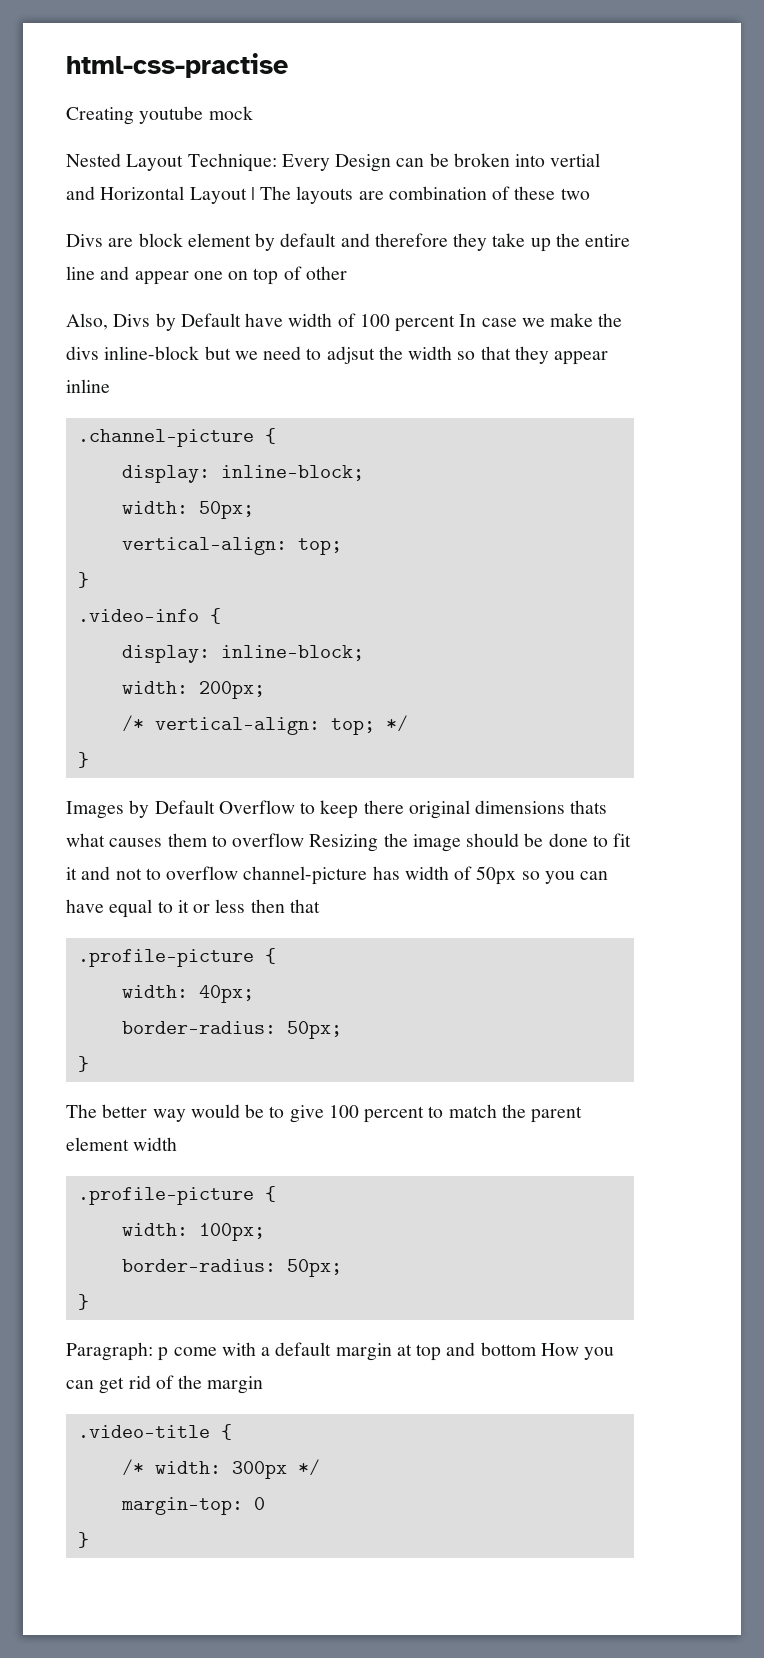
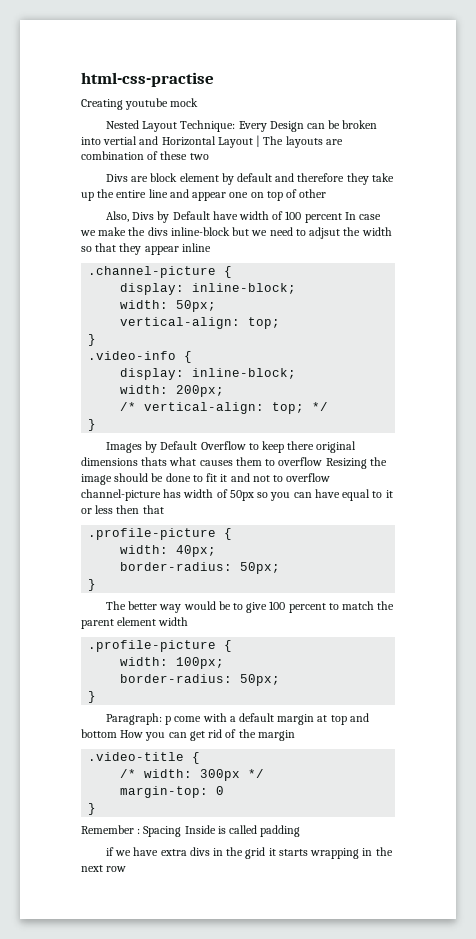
+ Remember : Spacing Inside is called padding
+ if we have extra divs in the grid it starts wrapping in the next row

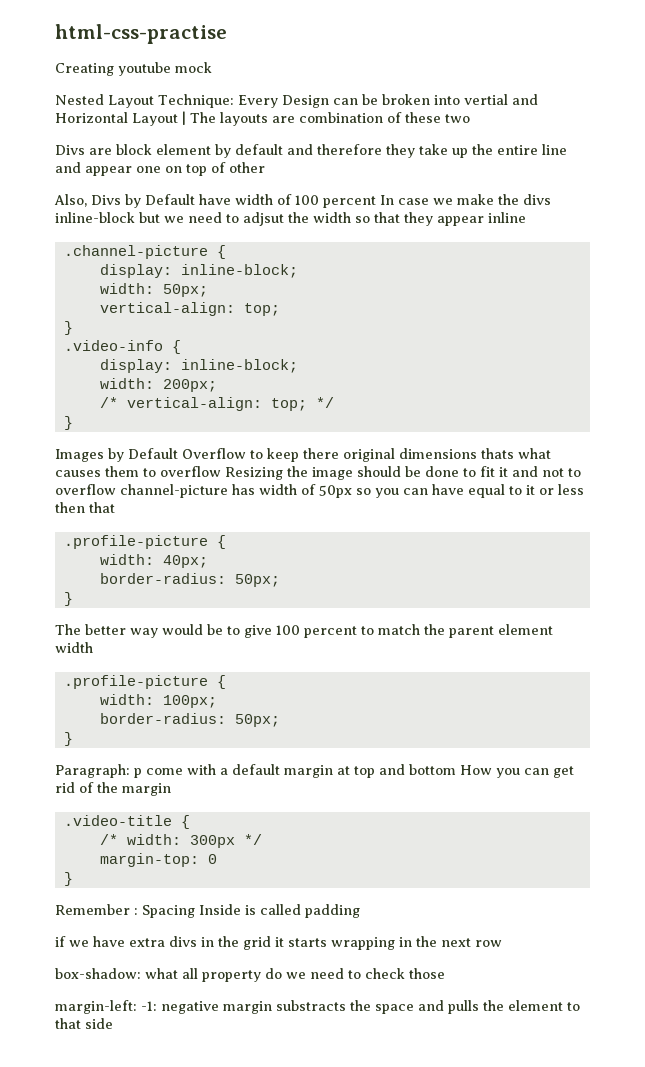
+ box-shadow: what all property do we need to check those
+ margin-left: -1: negative margin substracts the space and pulls the element to that side

